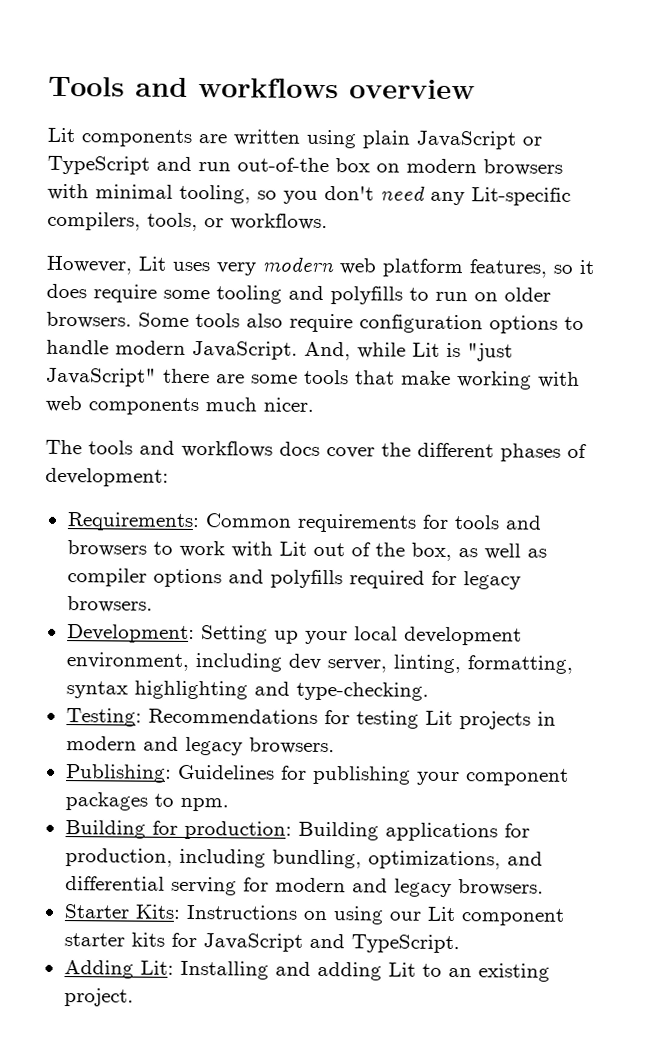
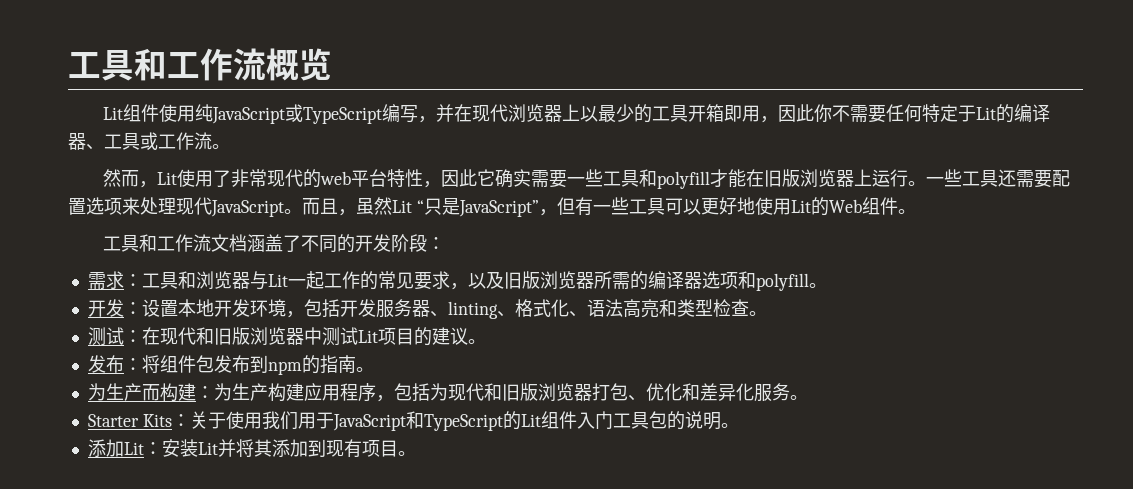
- Tools and workflows overview
- Lit components are written using plain JavaScript or TypeScript and run out-of-the box on modern browsers with minimal tooling, so you don't need any Lit-specific compilers, tools, or workflows.
- However, Lit uses very modern web platform features, so it does require some tooling and polyfills to run on older browsers. Some tools also require configuration options to handle modern JavaScript. And, while Lit is "just JavaScript" there are some tools that make working with web components much nicer.
- The tools and workflows docs cover the different phases of development:
- Requirements: Common requirements for tools and browsers to work with Lit out of the box, as well as compiler options and polyfills required for legacy browsers.
- Development: Setting up your local development environment, including dev server, linting, formatting, syntax highlighting and type-checking.
- Testing: Recommendations for testing Lit projects in modern and legacy browsers.
- Publishing: Guidelines for publishing your component packages to npm.
- Building for production: Building applications for production, including bundling, optimizations, and differential serving for modern and legacy browsers.
- Starter Kits: Instructions on using our Lit component starter kits for JavaScript and TypeScript.
- Adding Lit: Installing and adding Lit to an existing project.
+ 工具和工作流概览
+ Lit组件使用纯JavaScript或TypeScript编写，并在现代浏览器上以最少的工具开箱即用，因此你不需要任何特定于Lit的编译器、工具或工作流。
+ 然而，Lit使用了非常现代的web平台特性，因此它确实需要一些工具和polyfill才能在旧版浏览器上运行。一些工具还需要配置选项来处理现代JavaScript。而且，虽然Lit “只是JavaScript”，但有一些工具可以更好地使用Lit的Web组件。
+ 工具和工作流文档涵盖了不同的开发阶段：
+ 需求：工具和浏览器与Lit一起工作的常见要求，以及旧版浏览器所需的编译器选项和polyfill。
+ 开发：设置本地开发环境，包括开发服务器、linting、格式化、语法高亮和类型检查。
+ 测试：在现代和旧版浏览器中测试Lit项目的建议。
+ 发布：将组件包发布到npm的指南。
+ 为生产而构建：为生产构建应用程序，包括为现代和旧版浏览器打包、优化和差异化服务。
+ Starter Kits：关于使用我们用于JavaScript和TypeScript的Lit组件入门工具包的说明。
+ 添加Lit：安装Lit并将其添加到现有项目。

